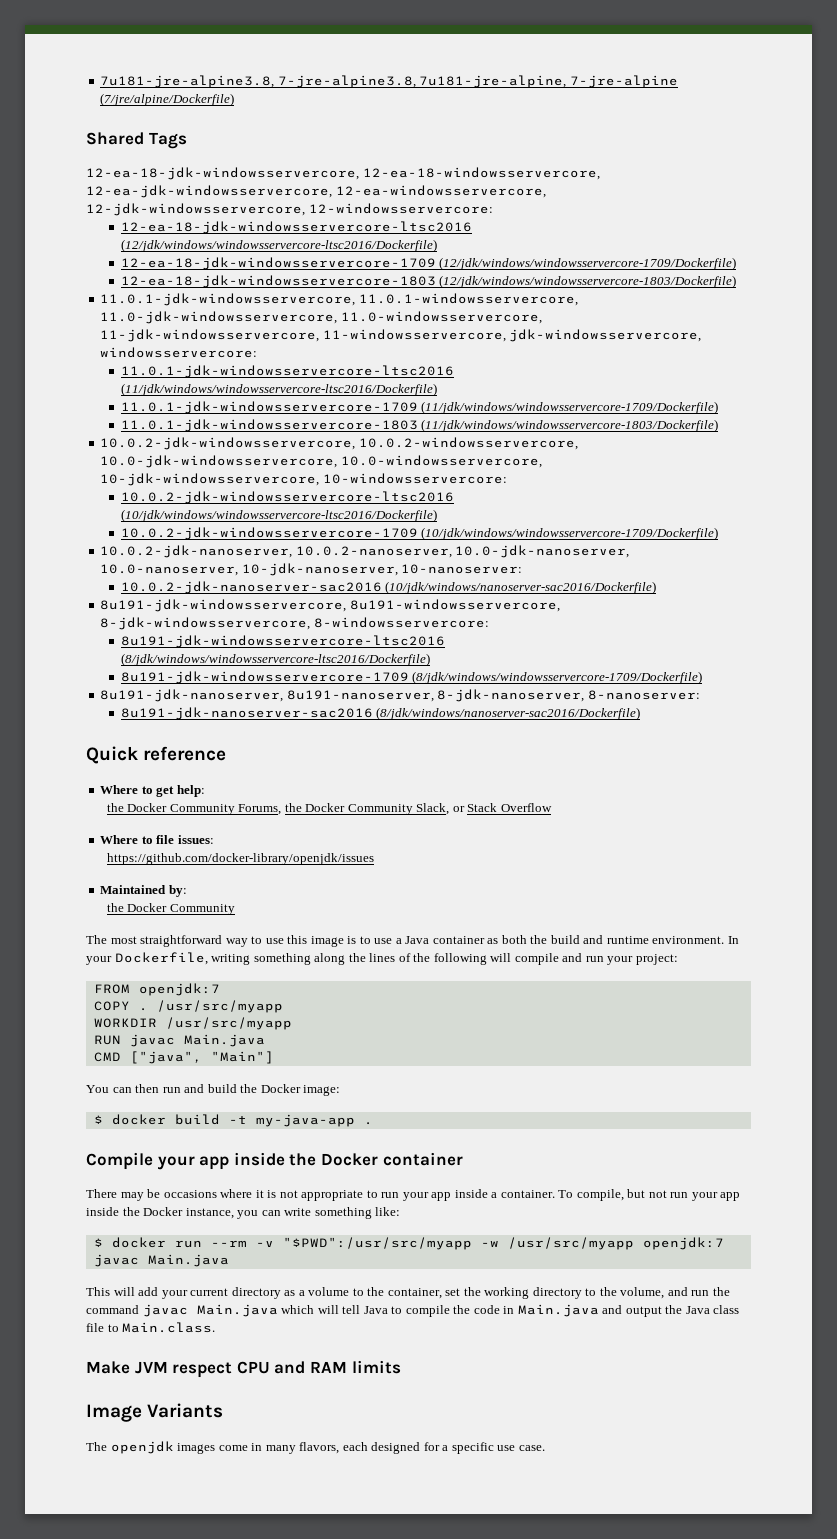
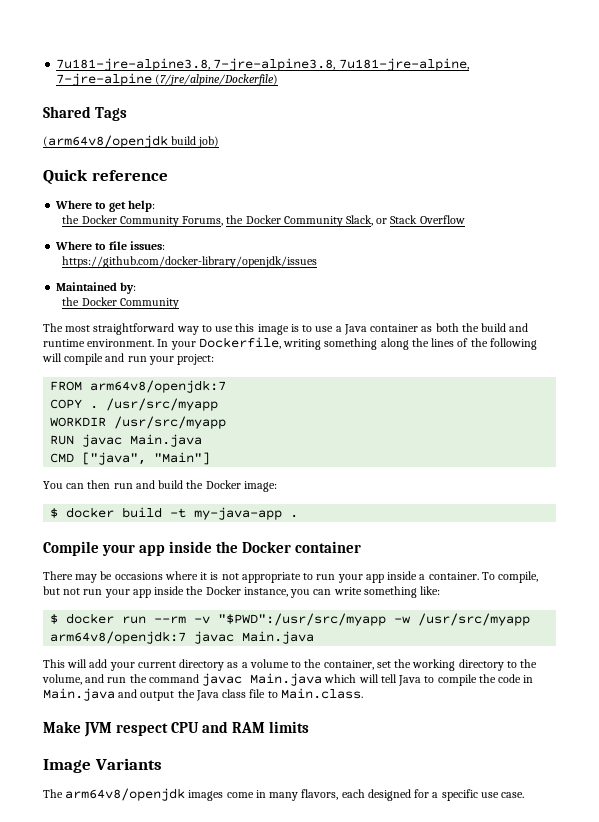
- 12-ea-18-jdk-windowsservercore, 12-ea-18-windowsservercore, 12-ea-jdk-windowsservercore, 12-ea-windowsservercore, 12-jdk-windowsservercore, 12-windowsservercore:
- 12-ea-18-jdk-windowsservercore-ltsc2016 (12/jdk/windows/windowsservercore-ltsc2016/Dockerfile)
- 12-ea-18-jdk-windowsservercore-1709 (12/jdk/windows/windowsservercore-1709/Dockerfile)
- 12-ea-18-jdk-windowsservercore-1803 (12/jdk/windows/windowsservercore-1803/Dockerfile)
- 11.0.1-jdk-windowsservercore, 11.0.1-windowsservercore, 11.0-jdk-windowsservercore, 11.0-windowsservercore, 11-jdk-windowsservercore, 11-windowsservercore, jdk-windowsservercore, windowsservercore:
- 11.0.1-jdk-windowsservercore-ltsc2016 (11/jdk/windows/windowsservercore-ltsc2016/Dockerfile)
- 11.0.1-jdk-windowsservercore-1709 (11/jdk/windows/windowsservercore-1709/Dockerfile)
- 11.0.1-jdk-windowsservercore-1803 (11/jdk/windows/windowsservercore-1803/Dockerfile)
- 10.0.2-jdk-windowsservercore, 10.0.2-windowsservercore, 10.0-jdk-windowsservercore, 10.0-windowsservercore, 10-jdk-windowsservercore, 10-windowsservercore:
- 10.0.2-jdk-windowsservercore-ltsc2016 (10/jdk/windows/windowsservercore-ltsc2016/Dockerfile)
- 10.0.2-jdk-windowsservercore-1709 (10/jdk/windows/windowsservercore-1709/Dockerfile)
- 10.0.2-jdk-nanoserver, 10.0.2-nanoserver, 10.0-jdk-nanoserver, 10.0-nanoserver, 10-jdk-nanoserver, 10-nanoserver:
- 10.0.2-jdk-nanoserver-sac2016 (10/jdk/windows/nanoserver-sac2016/Dockerfile)
- 8u191-jdk-windowsservercore, 8u191-windowsservercore, 8-jdk-windowsservercore, 8-windowsservercore:
- 8u191-jdk-windowsservercore-ltsc2016 (8/jdk/windows/windowsservercore-ltsc2016/Dockerfile)
- 8u191-jdk-windowsservercore-1709 (8/jdk/windows/windowsservercore-1709/Dockerfile)
- 8u191-jdk-nanoserver, 8u191-nanoserver, 8-jdk-nanoserver, 8-nanoserver:
- 8u191-jdk-nanoserver-sac2016 (8/jdk/windows/nanoserver-sac2016/Dockerfile)
+ (arm64v8/openjdk build job)
- FROM openjdk:7
+ FROM arm64v8/openjdk:7
- $ docker run --rm -v "$PWD":/usr/src/myapp -w /usr/src/myapp openjdk:7 javac Main.java
+ $ docker run --rm -v "$PWD":/usr/src/myapp -w /usr/src/myapp arm64v8/openjdk:7 javac Main.java
- The openjdk images come in many flavors, each designed for a specific use case.
+ The arm64v8/openjdk images come in many flavors, each designed for a specific use case.

